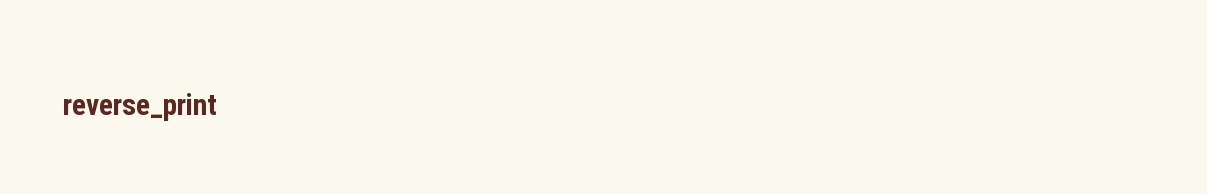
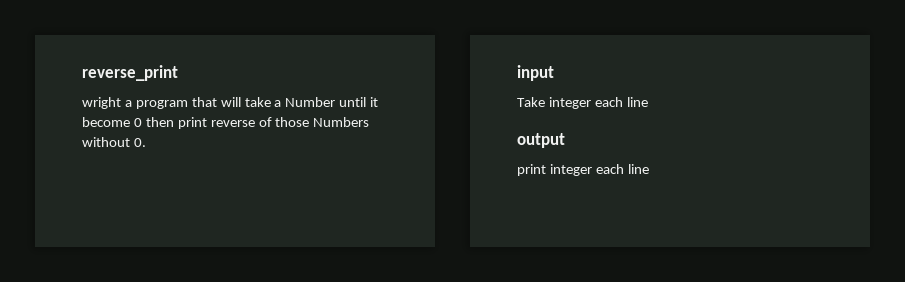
+ wright a program that will take a Number until it become 0 then print reverse of those Numbers without 0.
+ input
+ Take integer each line
+ output
+ print integer each line

